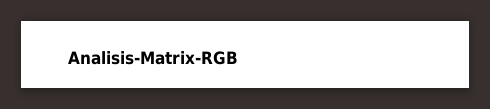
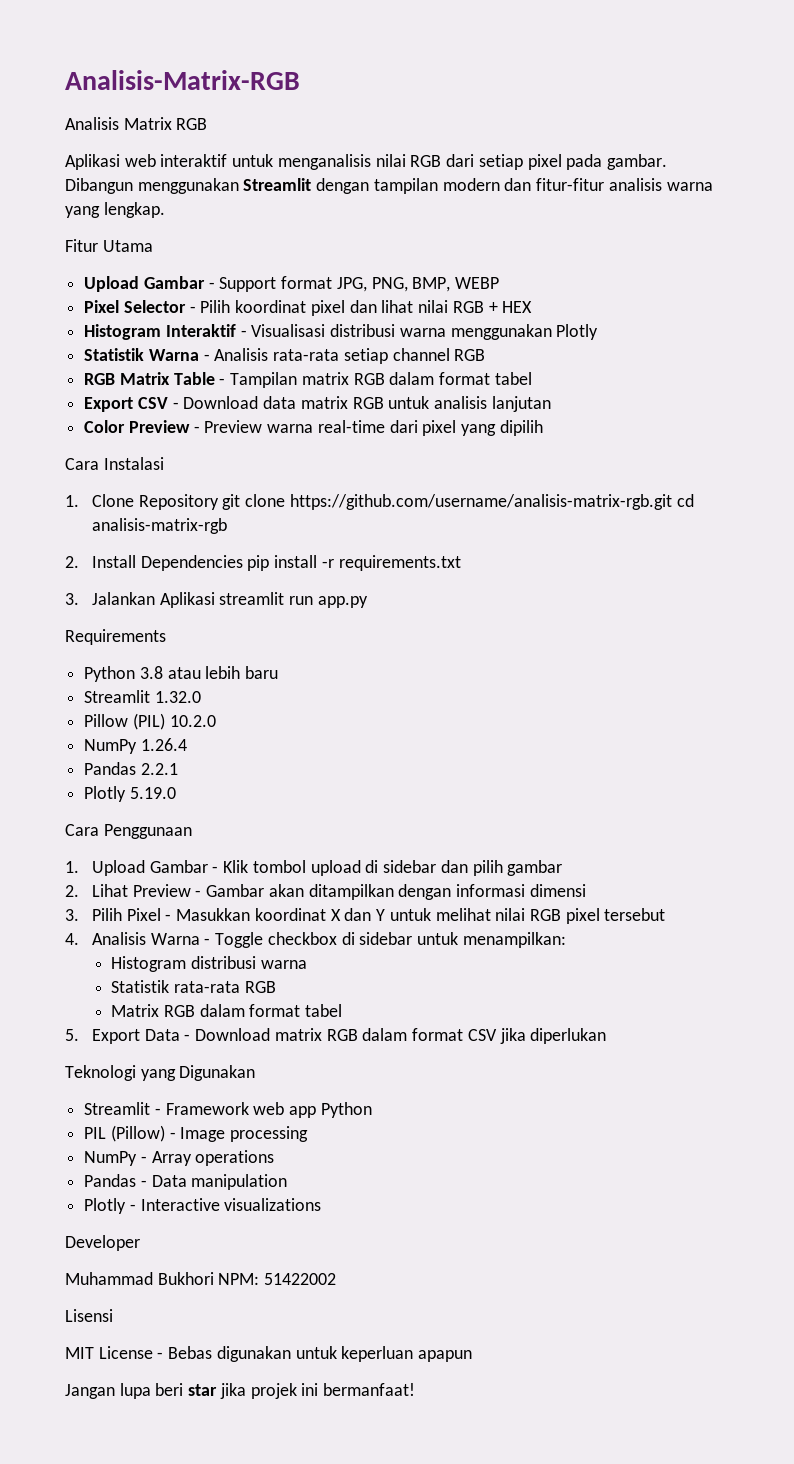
+ Analisis Matrix RGB
+ Aplikasi web interaktif untuk menganalisis nilai RGB dari setiap pixel pada gambar. Dibangun menggunakan Streamlit dengan tampilan modern dan fitur-fitur analisis warna yang lengkap.
+ Fitur Utama
+ Upload Gambar - Support format JPG, PNG, BMP, WEBP
+ Pixel Selector - Pilih koordinat pixel dan lihat nilai RGB + HEX
+ Histogram Interaktif - Visualisasi distribusi warna menggunakan Plotly
+ Statistik Warna - Analisis rata-rata setiap channel RGB
+ RGB Matrix Table - Tampilan matrix RGB dalam format tabel
+ Export CSV - Download data matrix RGB untuk analisis lanjutan
+ Color Preview - Preview warna real-time dari pixel yang dipilih
+ Cara Instalasi
+ 1. Clone Repository git clone https://github.com/username/analisis-matrix-rgb.git cd analisis-matrix-rgb
+ 2. Install Dependencies pip install -r requirements.txt
+ 3. Jalankan Aplikasi streamlit run app.py
+ Requirements
+ Python 3.8 atau lebih baru
+ Streamlit 1.32.0
+ Pillow (PIL) 10.2.0
+ NumPy 1.26.4
+ Pandas 2.2.1
+ Plotly 5.19.0
+ Cara Penggunaan
+ 1. Upload Gambar - Klik tombol upload di sidebar dan pilih gambar
+ 2. Lihat Preview - Gambar akan ditampilkan dengan informasi dimensi
+ 3. Pilih Pixel - Masukkan koordinat X dan Y untuk melihat nilai RGB pixel tersebut
+ 4. Analisis Warna - Toggle checkbox di sidebar untuk menampilkan:
+ Histogram distribusi warna
+ Statistik rata-rata RGB
+ Matrix RGB dalam format tabel
+ 5. Export Data - Download matrix RGB dalam format CSV jika diperlukan
+ Teknologi yang Digunakan
+ Streamlit - Framework web app Python
+ PIL (Pillow) - Image processing
+ NumPy - Array operations
+ Pandas - Data manipulation
+ Plotly - Interactive visualizations
+ Developer
+ Muhammad Bukhori NPM: 51422002
+ Lisensi
+ MIT License - Bebas digunakan untuk keperluan apapun
+ Jangan lupa beri star jika projek ini bermanfaat!

